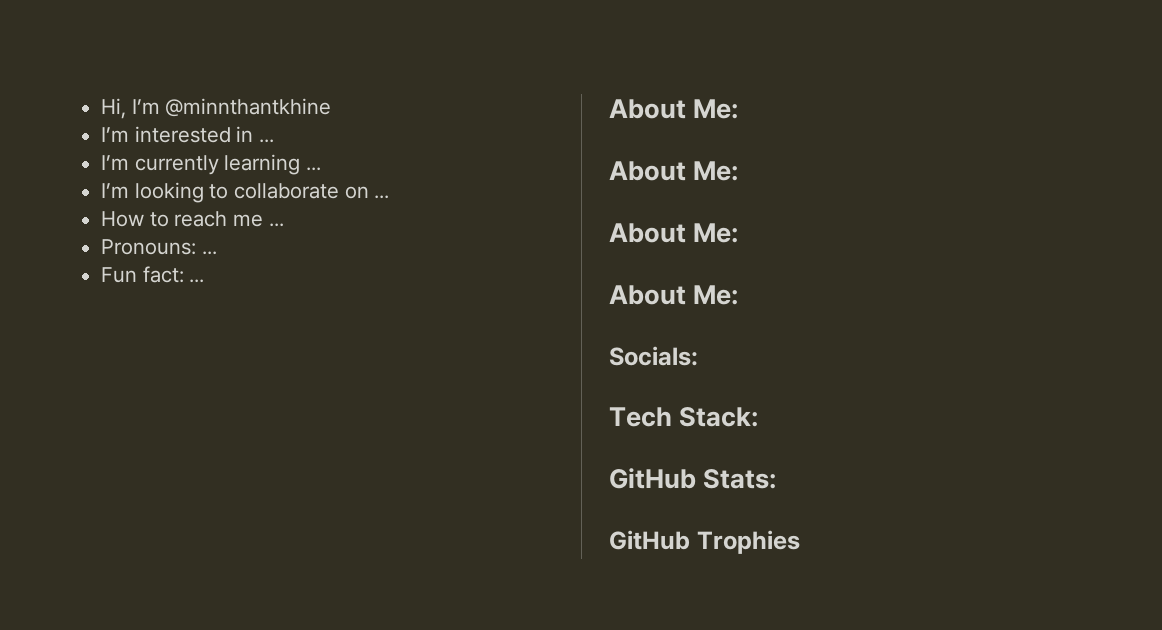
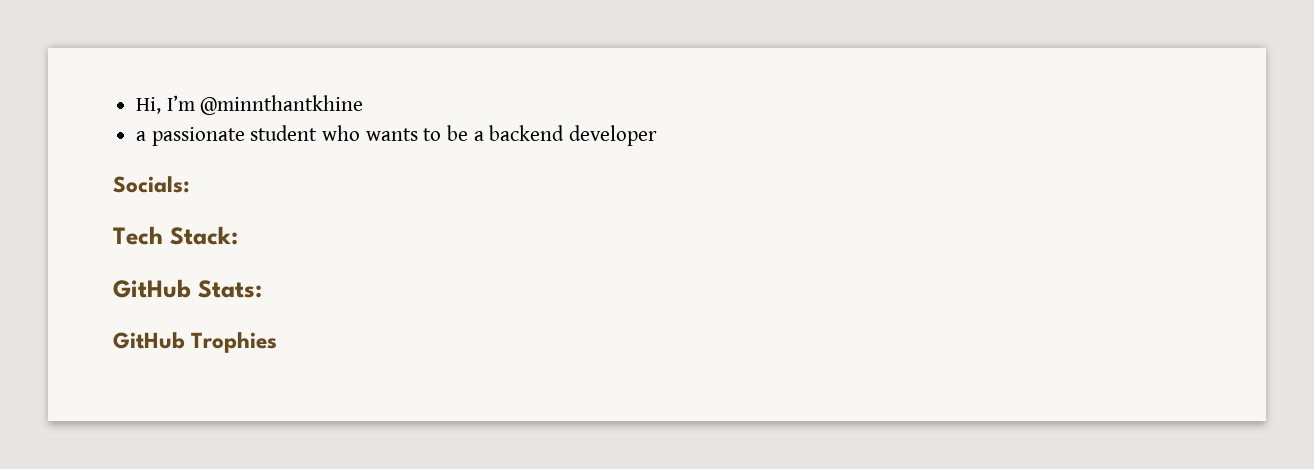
- I’m interested in ...
- I’m currently learning ...
- I’m looking to collaborate on ...
- How to reach me ...
- Pronouns: ...
- Fun fact: ...
- About Me:
- About Me:
- About Me:
- About Me:
+ a passionate student who wants to be a backend developer

